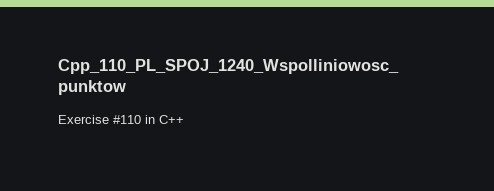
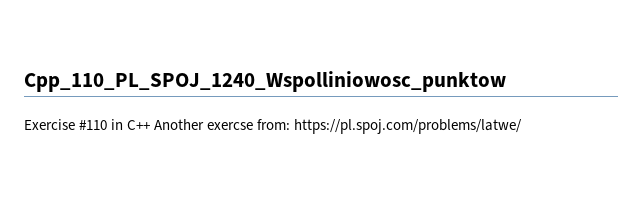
- Exercise #110 in C++
+ Exercise #110 in C++ Another exercse from: https://pl.spoj.com/problems/latwe/

